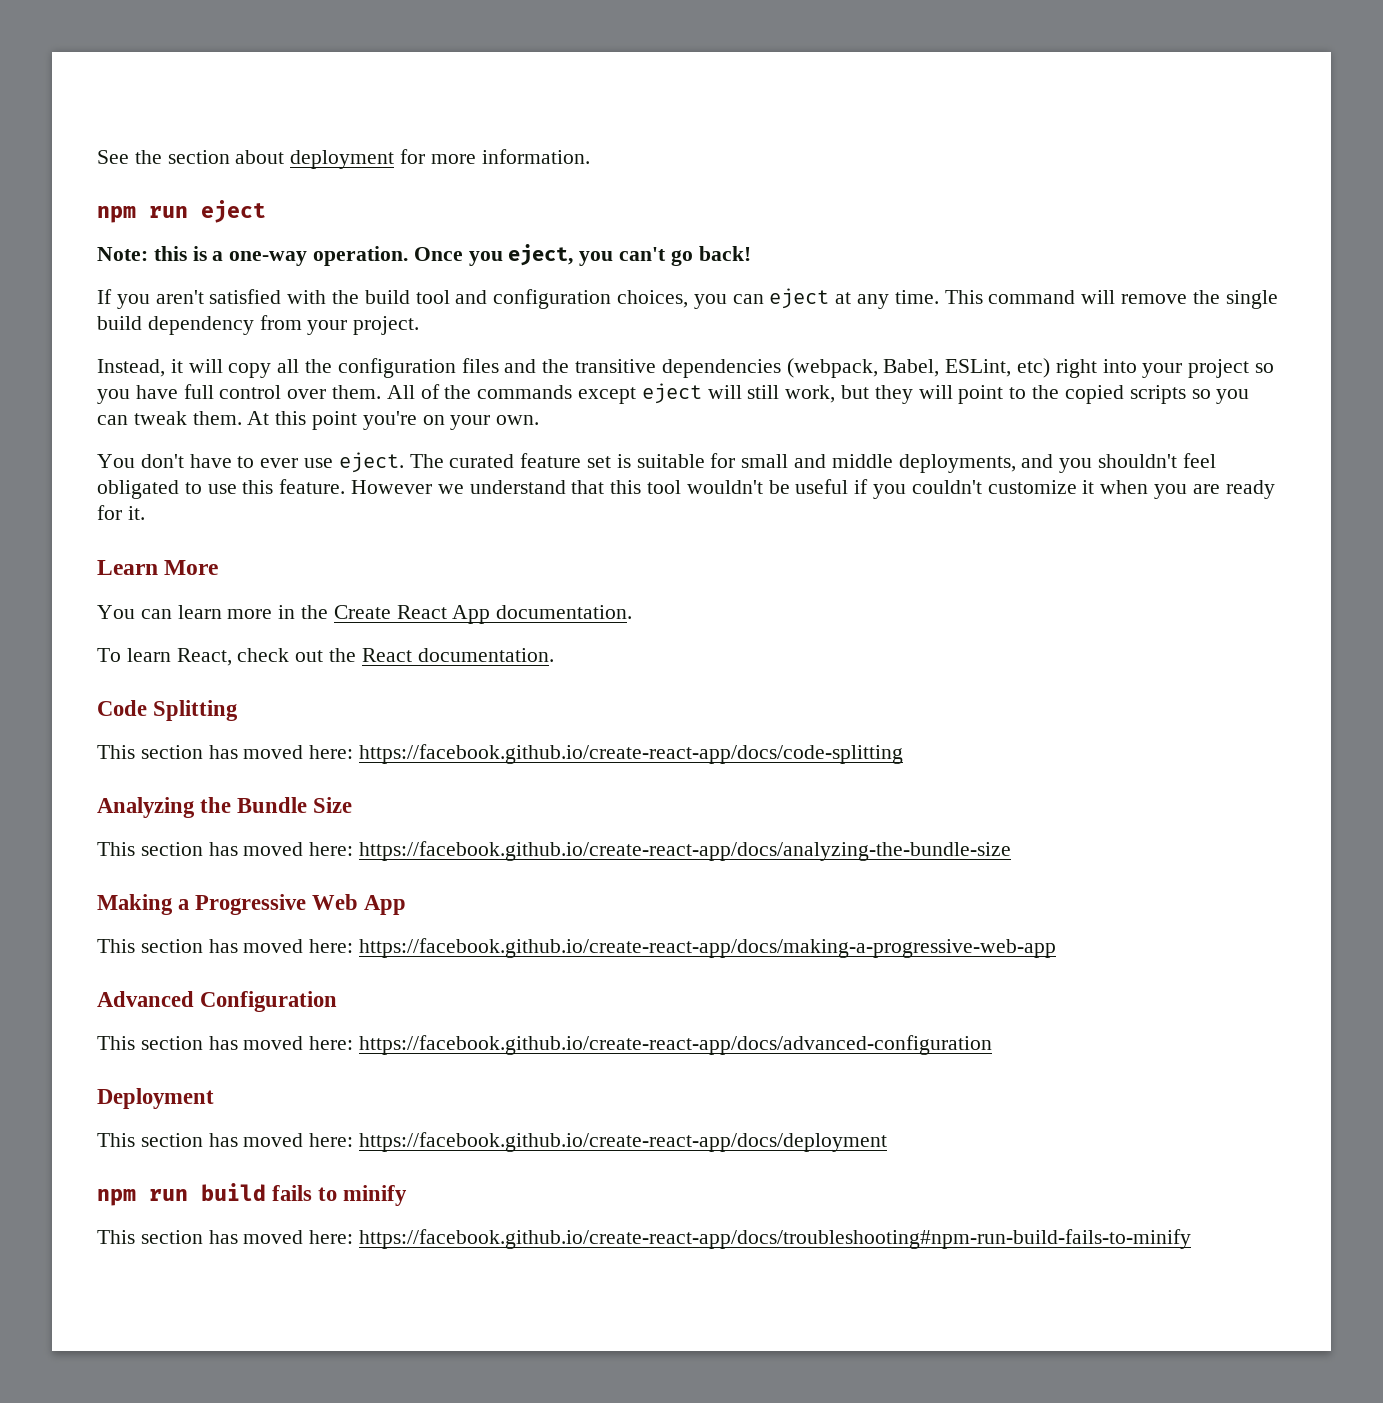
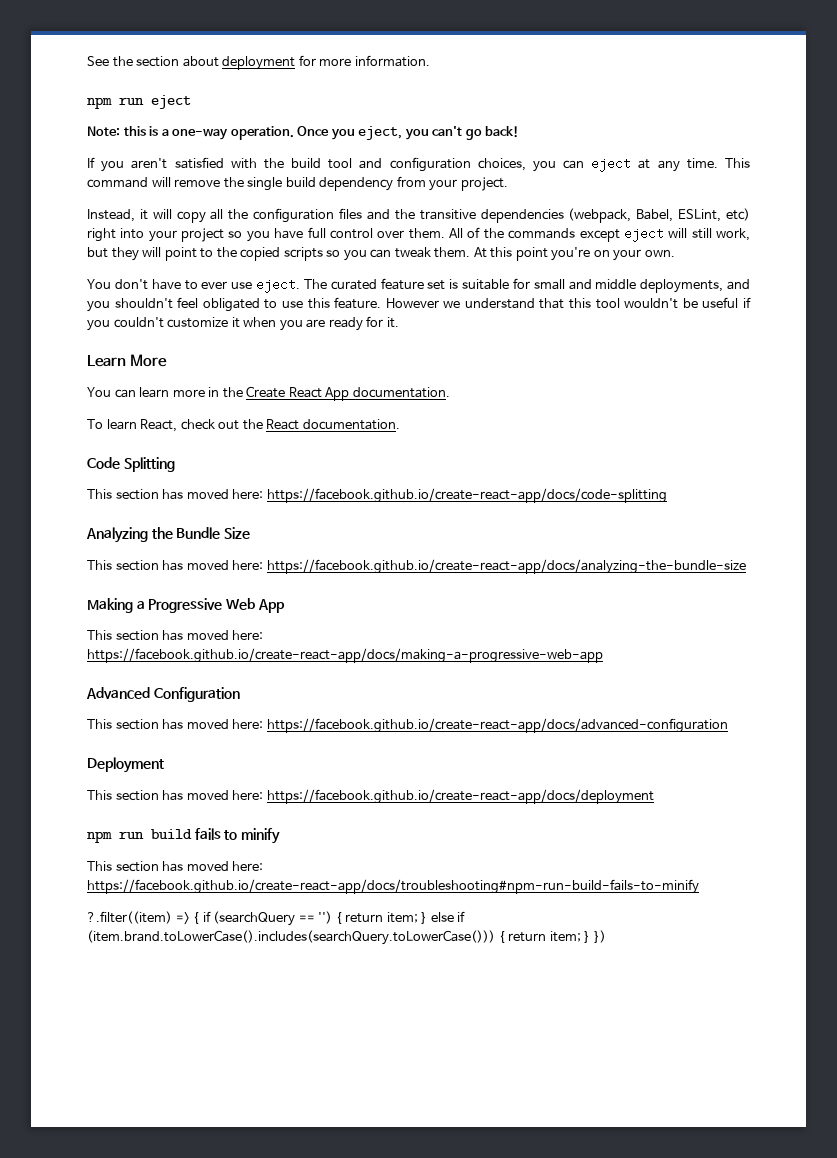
+ ?.filter((item) => { if (searchQuery == '') { return item; } else if (item.brand.toLowerCase().includes(searchQuery.toLowerCase())) { return item; } })

